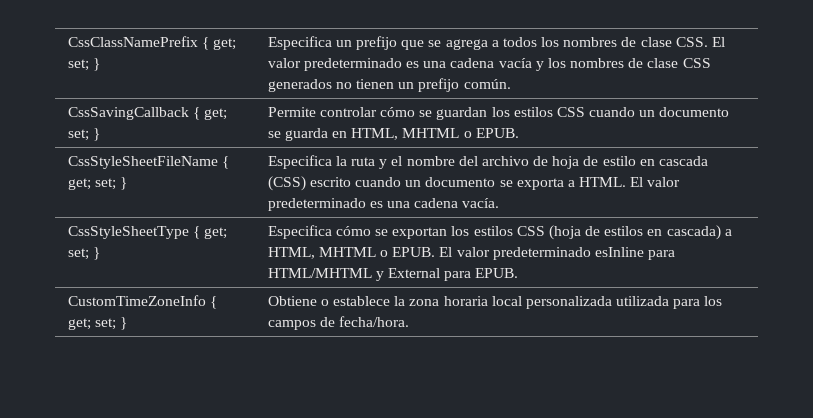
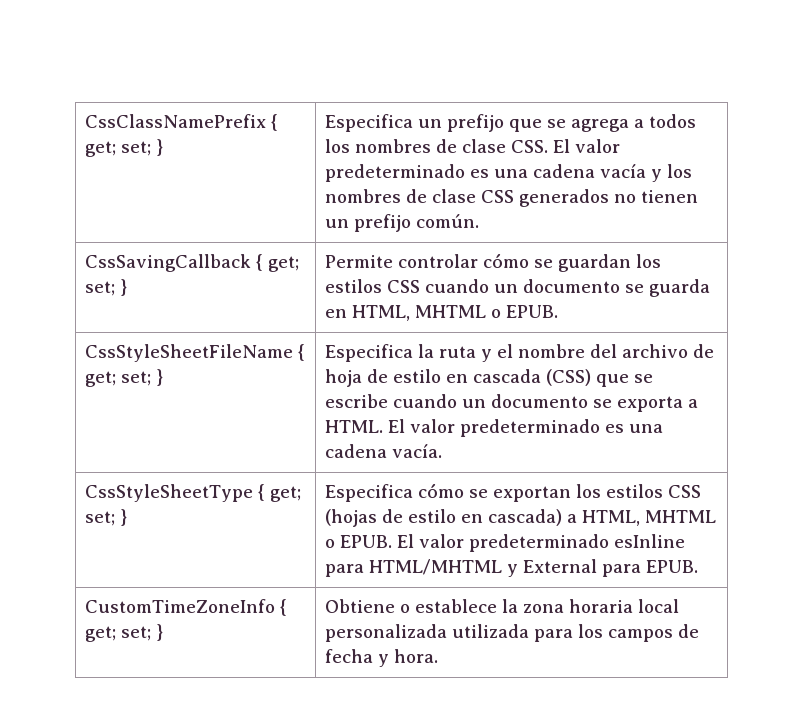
- CssStyleSheetFileName { get; set; } | Especifica la ruta y el nombre del archivo de hoja de estilo en cascada (CSS) escrito cuando un documento se exporta a HTML. El valor predeterminado es una cadena vacía.
+ CssStyleSheetFileName { get; set; } | Especifica la ruta y el nombre del archivo de hoja de estilo en cascada (CSS) que se escribe cuando un documento se exporta a HTML. El valor predeterminado es una cadena vacía.
- CssStyleSheetType { get; set; } | Especifica cómo se exportan los estilos CSS (hoja de estilos en cascada) a HTML, MHTML o EPUB. El valor predeterminado esInline para HTML/MHTML y External para EPUB.
+ CssStyleSheetType { get; set; } | Especifica cómo se exportan los estilos CSS (hojas de estilo en cascada) a HTML, MHTML o EPUB. El valor predeterminado esInline para HTML/MHTML y External para EPUB.
- CustomTimeZoneInfo { get; set; } | Obtiene o establece la zona horaria local personalizada utilizada para los campos de fecha/hora.
+ CustomTimeZoneInfo { get; set; } | Obtiene o establece la zona horaria local personalizada utilizada para los campos de fecha y hora.

